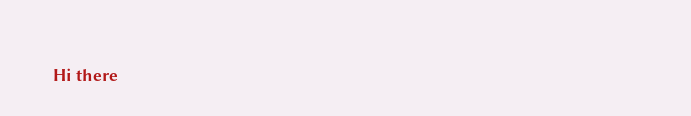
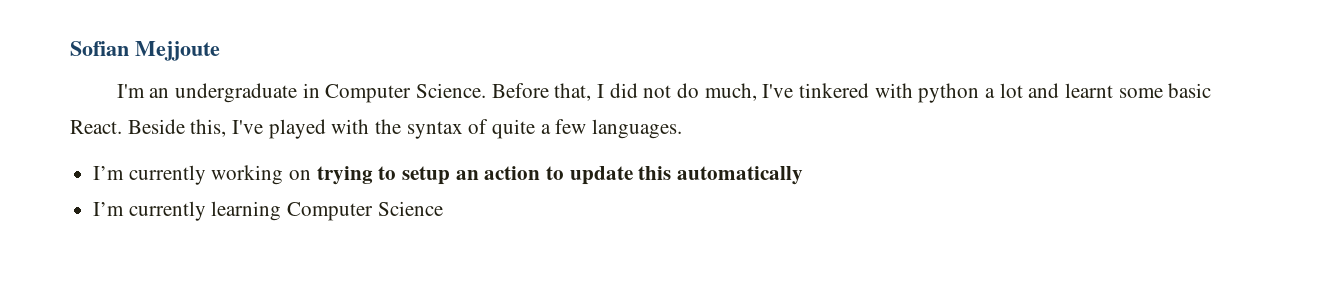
- Hi there
+ Sofian Mejjoute
+ I'm an undergraduate in Computer Science. Before that, I did not do much, I've tinkered with python a lot and learnt some basic React. Beside this, I've played with the syntax of quite a few languages.
+ I’m currently working on trying to setup an action to update this automatically
+ I’m currently learning Computer Science

